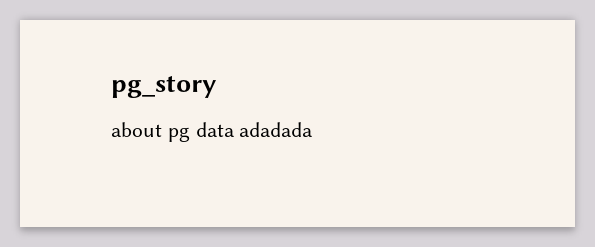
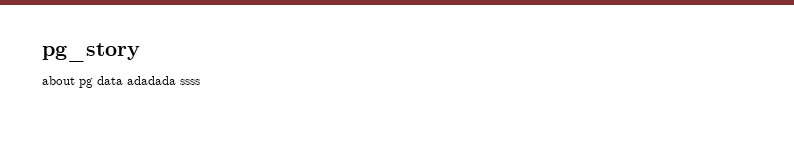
- about pg data adadada
+ about pg data adadada ssss

